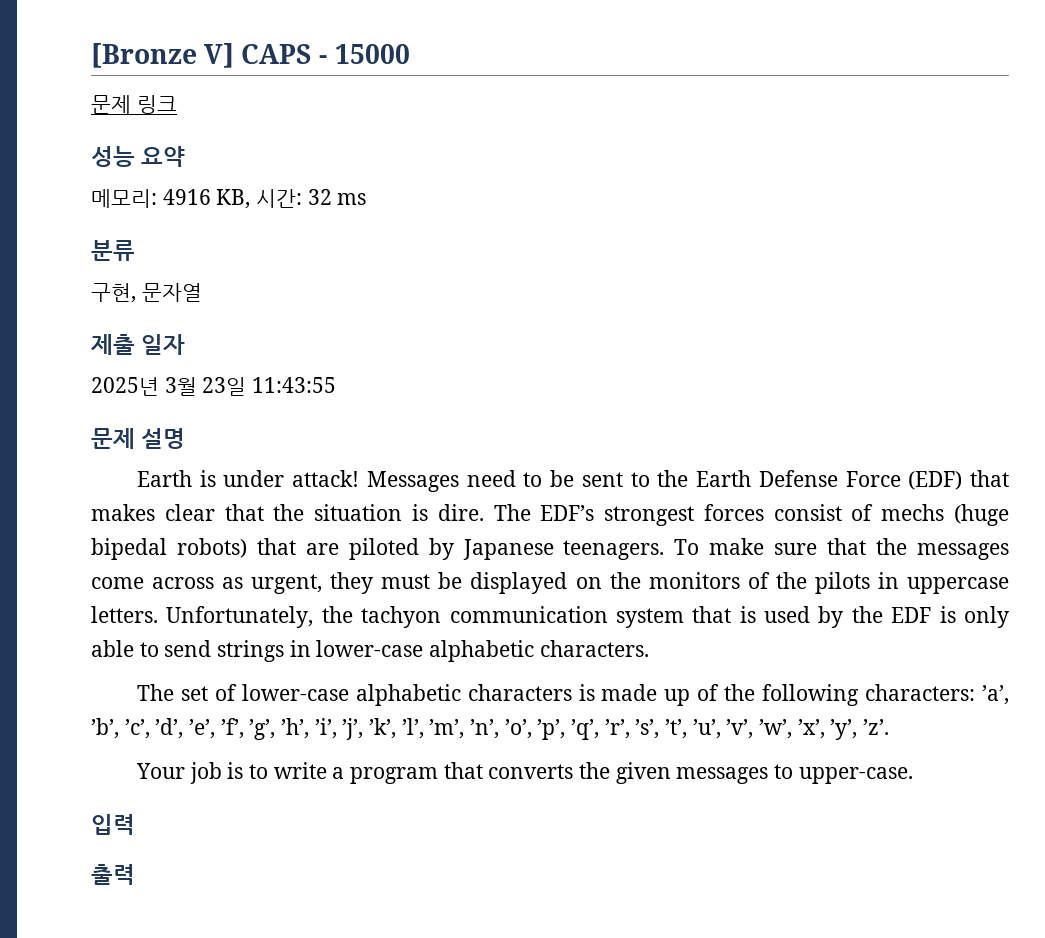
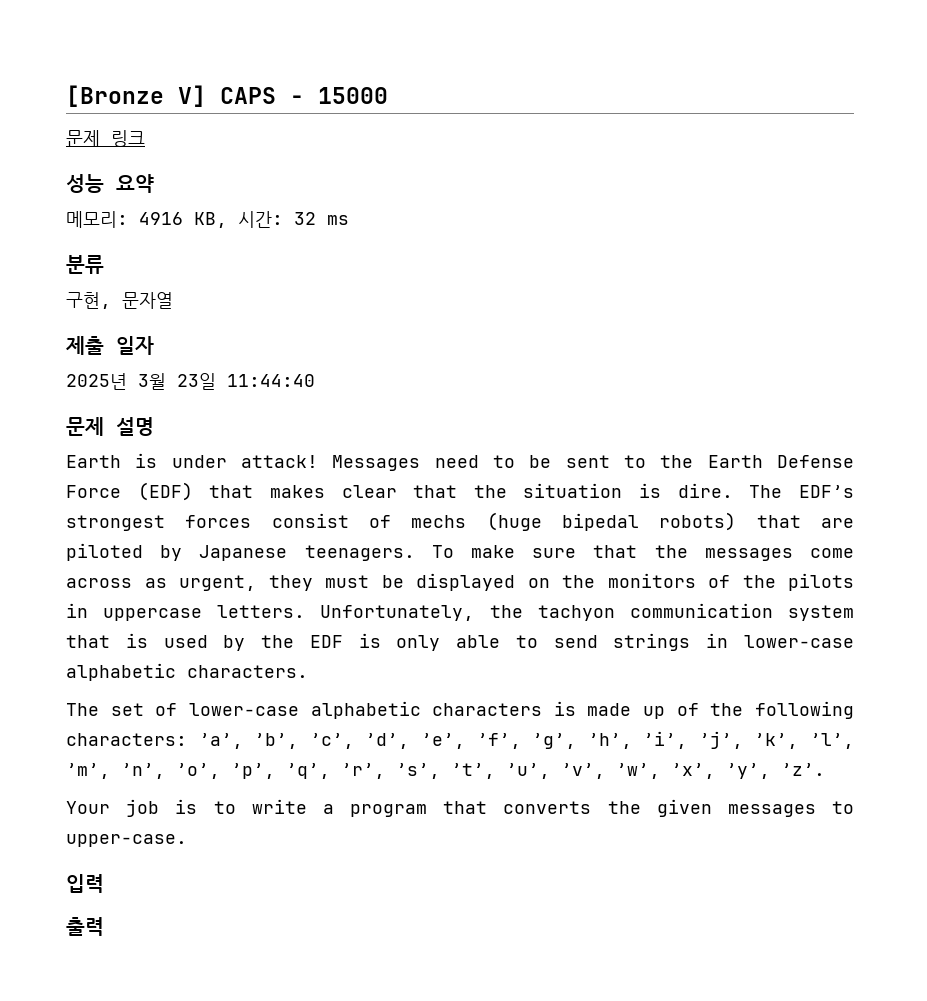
- 2025년 3월 23일 11:43:55
+ 2025년 3월 23일 11:44:40

